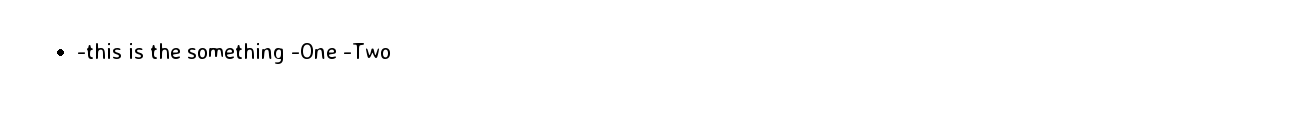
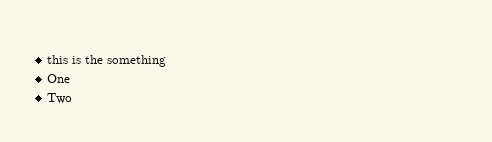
- -this is the something -One -Two
+ this is the something
+ One
+ Two

